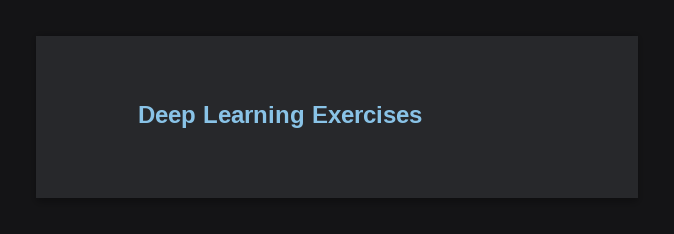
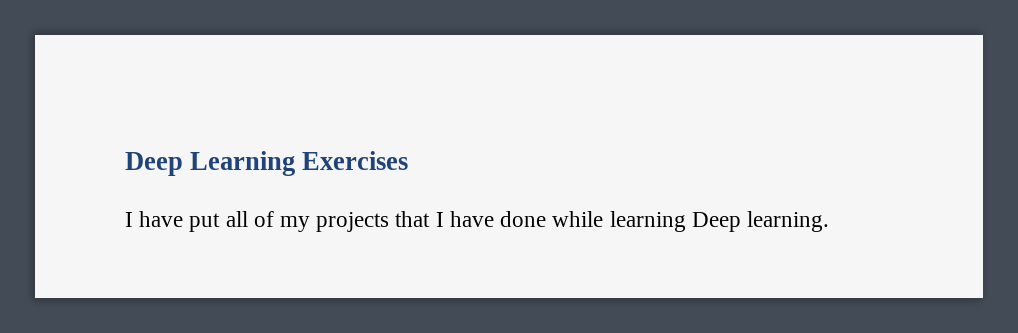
+ I have put all of my projects that I have done while learning Deep learning.

